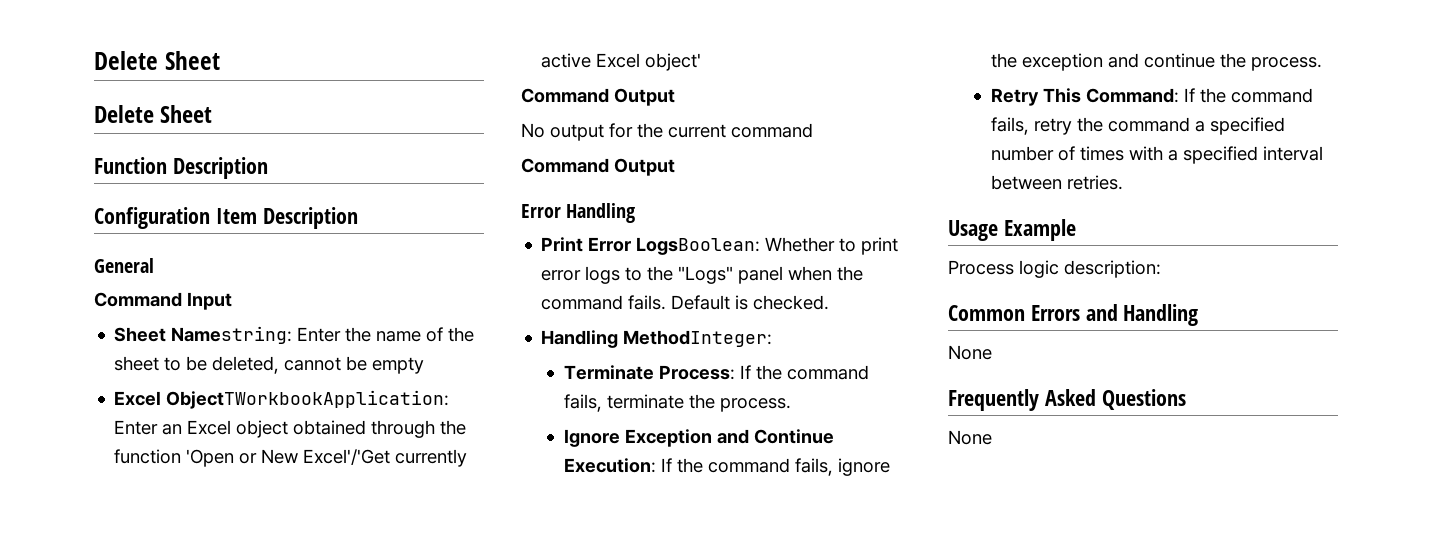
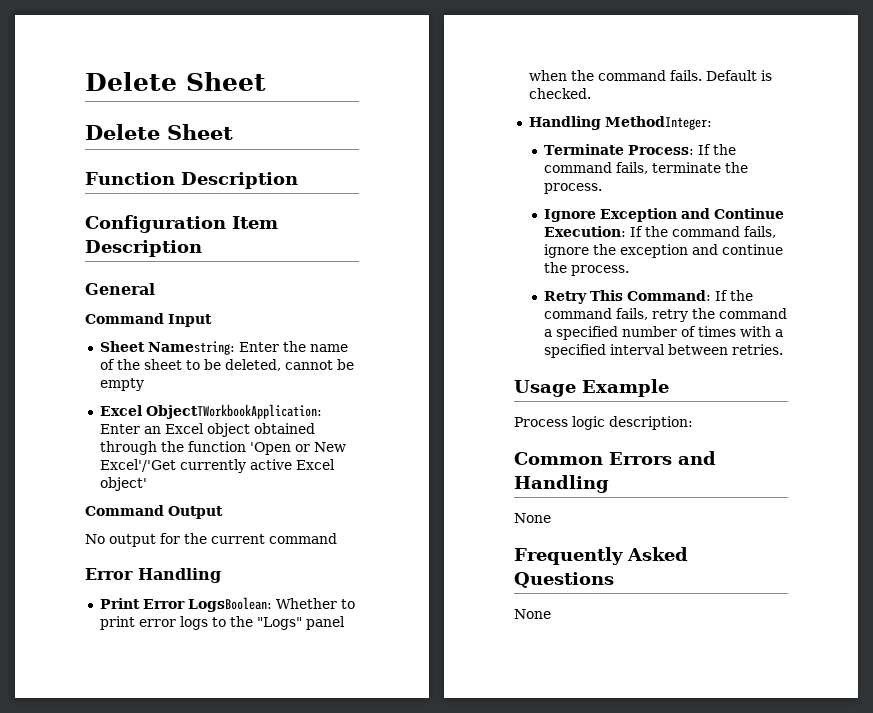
  No output for the current command
- Command Output

